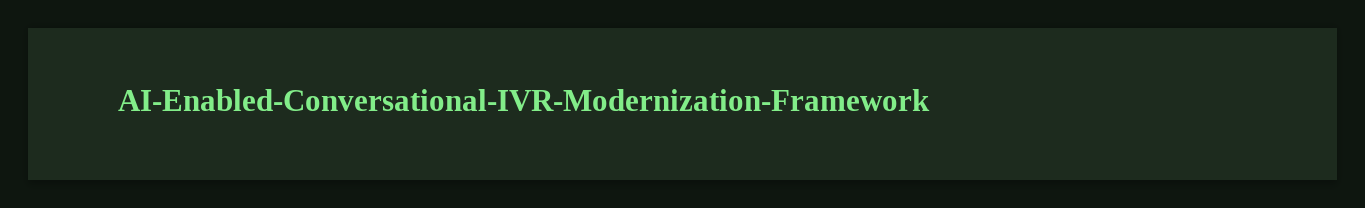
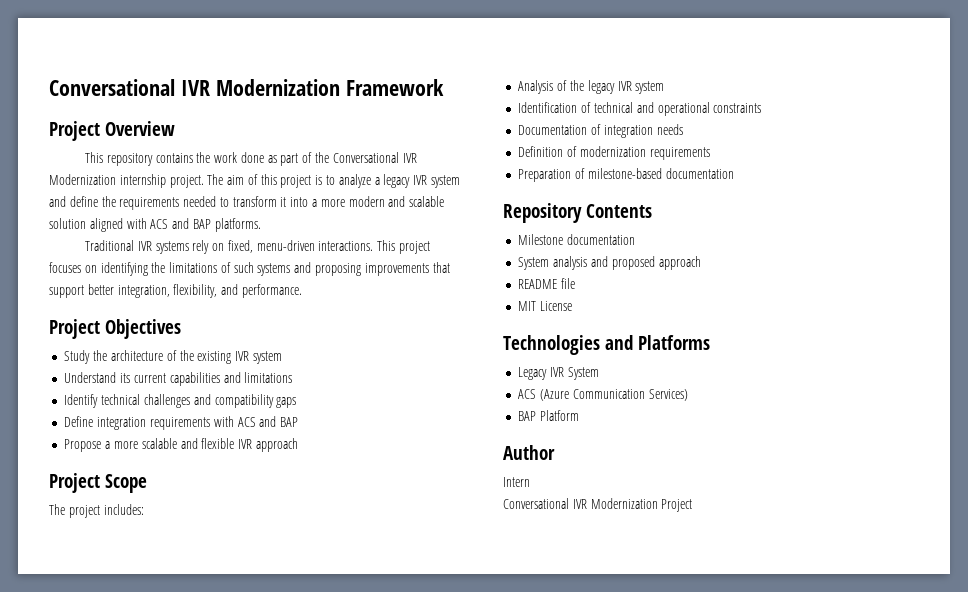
- AI-Enabled-Conversational-IVR-Modernization-Framework
+ Conversational IVR Modernization Framework
+ Project Overview
+ This repository contains the work done as part of the Conversational IVR Modernization internship project. The aim of this project is to analyze a legacy IVR system and define the requirements needed to transform it into a more modern and scalable solution aligned with ACS and BAP platforms.
+ Traditional IVR systems rely on fixed, menu-driven interactions. This project focuses on identifying the limitations of such systems and proposing improvements that support better integration, flexibility, and performance.
+ Project Objectives
+ Study the architecture of the existing IVR system
+ Understand its current capabilities and limitations
+ Identify technical challenges and compatibility gaps
+ Define integration requirements with ACS and BAP
+ Propose a more scalable and flexible IVR approach
+ Project Scope
+ The project includes:
+ Analysis of the legacy IVR system
+ Identification of technical and operational constraints
+ Documentation of integration needs
+ Definition of modernization requirements
+ Preparation of milestone-based documentation
+ Repository Contents
+ Milestone documentation
+ System analysis and proposed approach
+ README file
+ MIT License
+ Technologies and Platforms
+ Legacy IVR System
+ ACS (Azure Communication Services)
+ BAP Platform
+ Author
+ Intern
+ Conversational IVR Modernization Project

